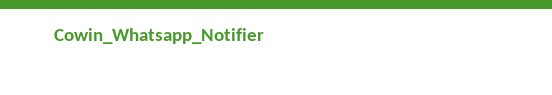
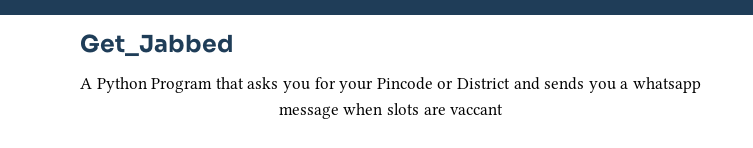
- Cowin_Whatsapp_Notifier
+ Get_Jabbed
+ A Python Program that asks you for your Pincode or District and sends you a whatsapp message when slots are vaccant

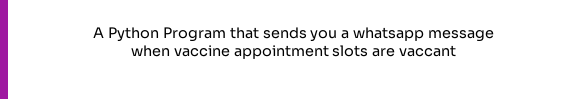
- Get_Jabbed
- A Python Program that asks you for your Pincode or District and sends you a whatsapp message when slots are vaccant
+ A Python Program that sends you a whatsapp message when vaccine appointment slots are vaccant

